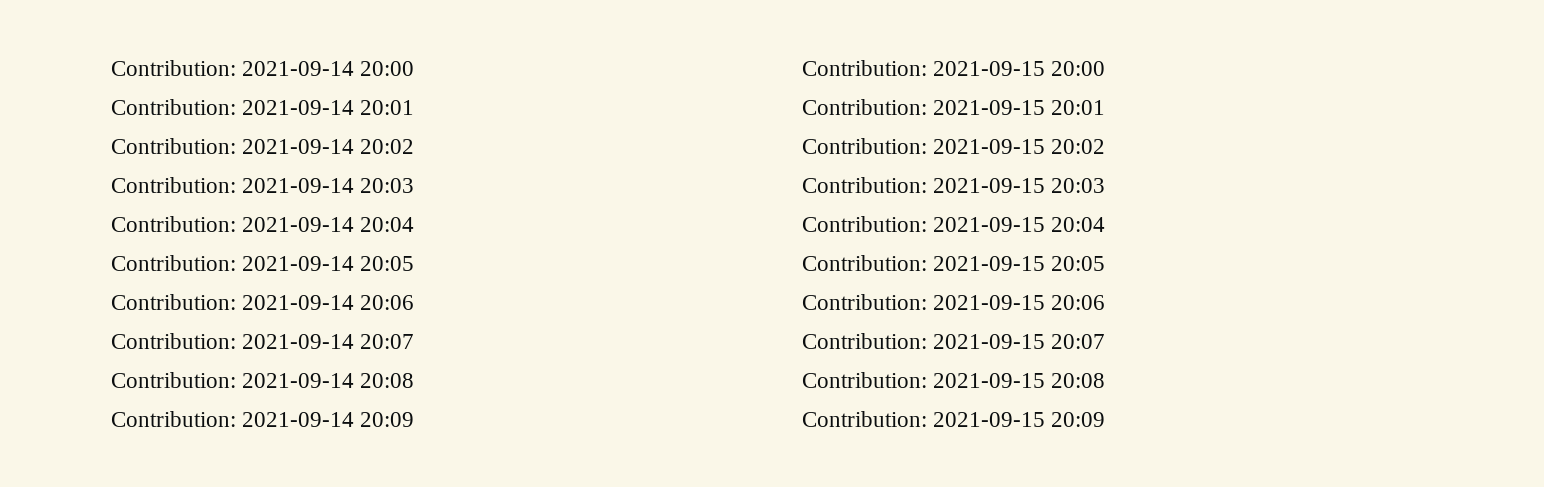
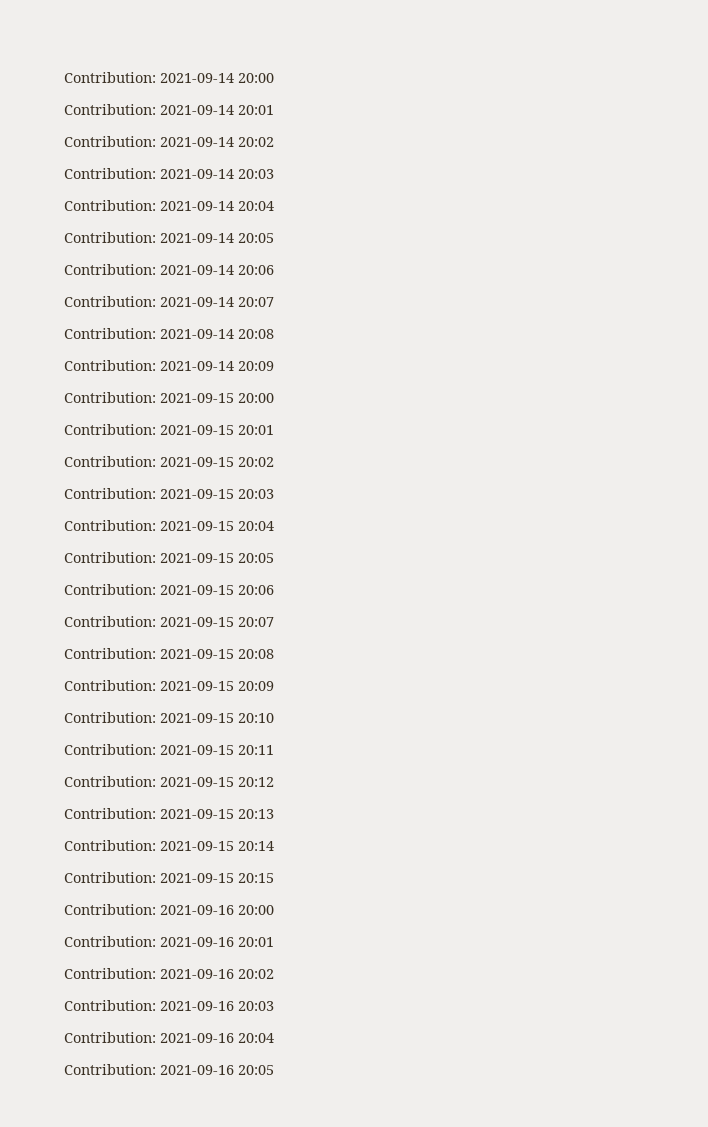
+ Contribution: 2021-09-15 20:10
+ Contribution: 2021-09-15 20:11
+ Contribution: 2021-09-15 20:12
+ Contribution: 2021-09-15 20:13
+ Contribution: 2021-09-15 20:14
+ Contribution: 2021-09-15 20:15
+ Contribution: 2021-09-16 20:00
+ Contribution: 2021-09-16 20:01
+ Contribution: 2021-09-16 20:02
+ Contribution: 2021-09-16 20:03
+ Contribution: 2021-09-16 20:04
+ Contribution: 2021-09-16 20:05

